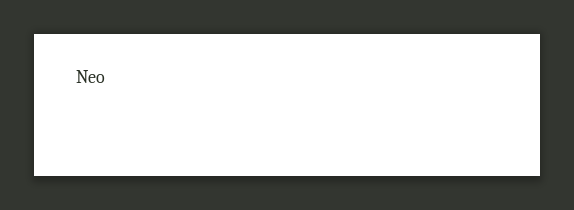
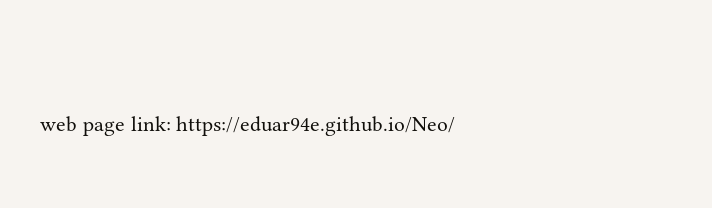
- Neo
+ web page link: https://eduar94e.github.io/Neo/

